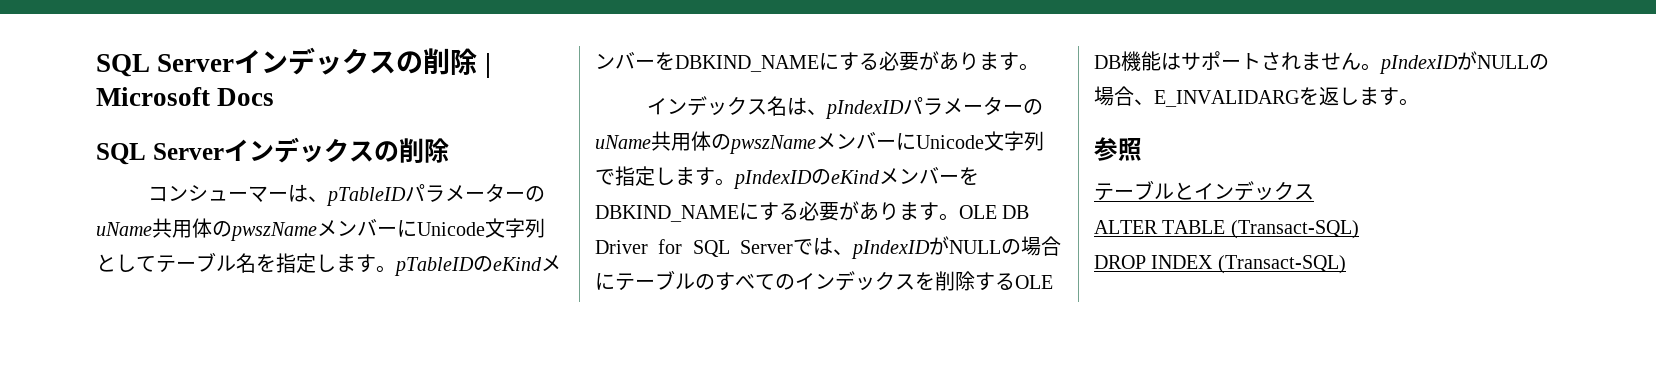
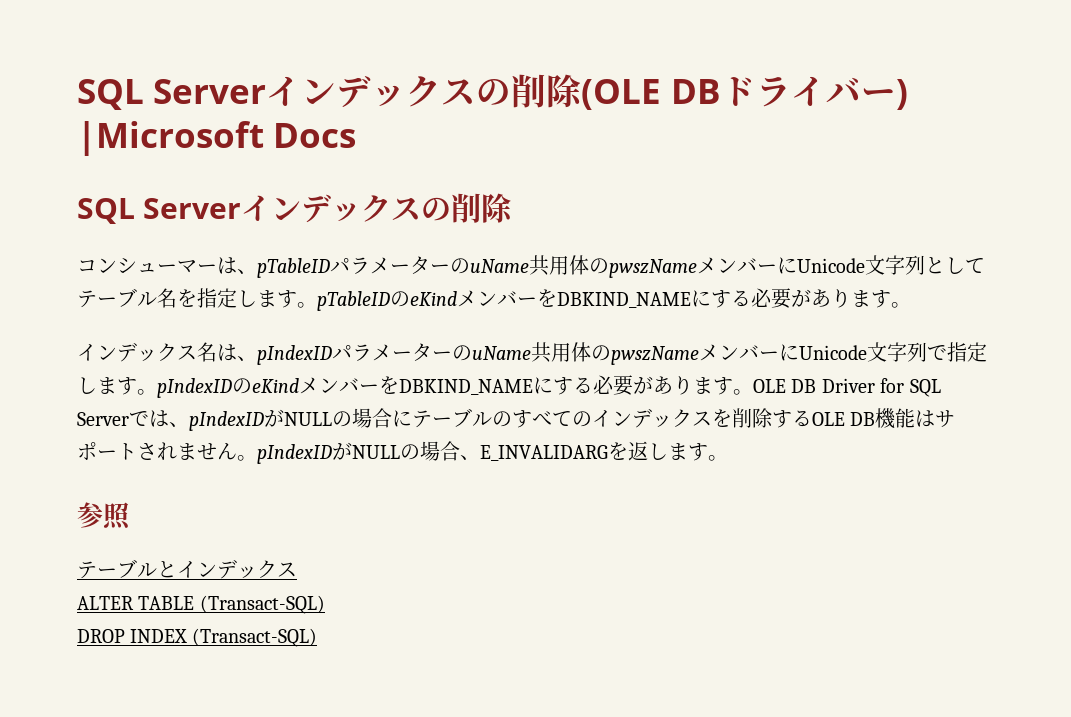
- SQL Serverインデックスの削除 | Microsoft Docs
+ SQL Serverインデックスの削除(OLE DBドライバー) |Microsoft Docs

